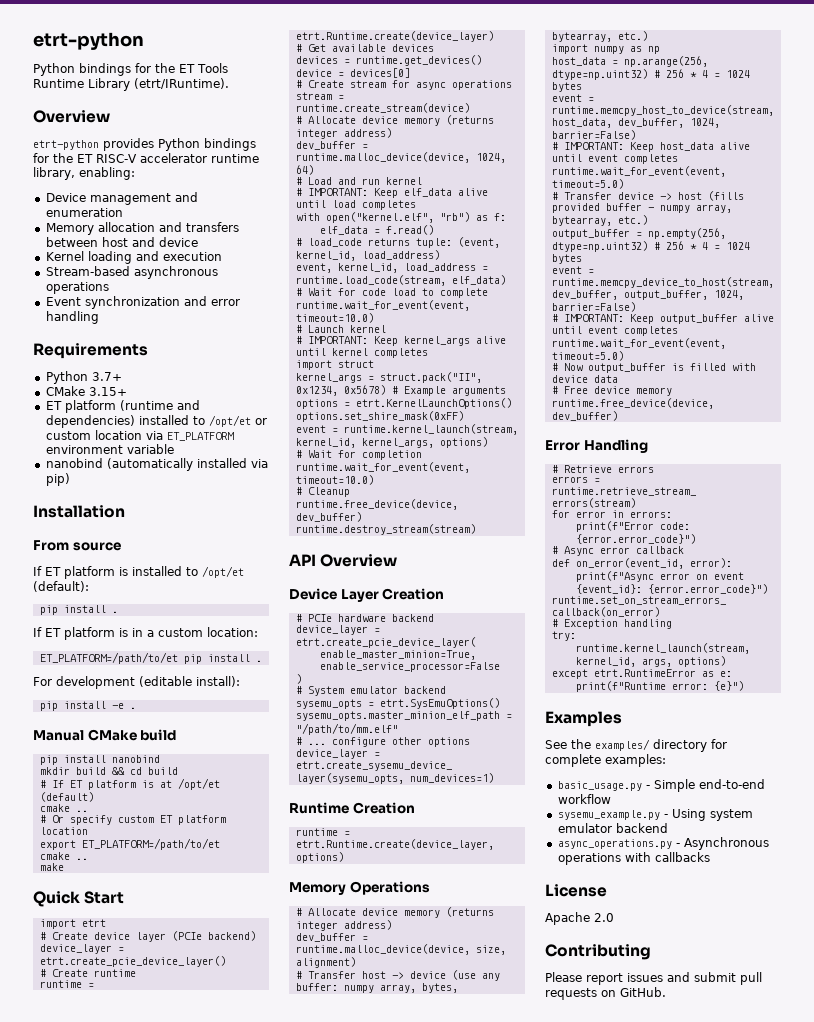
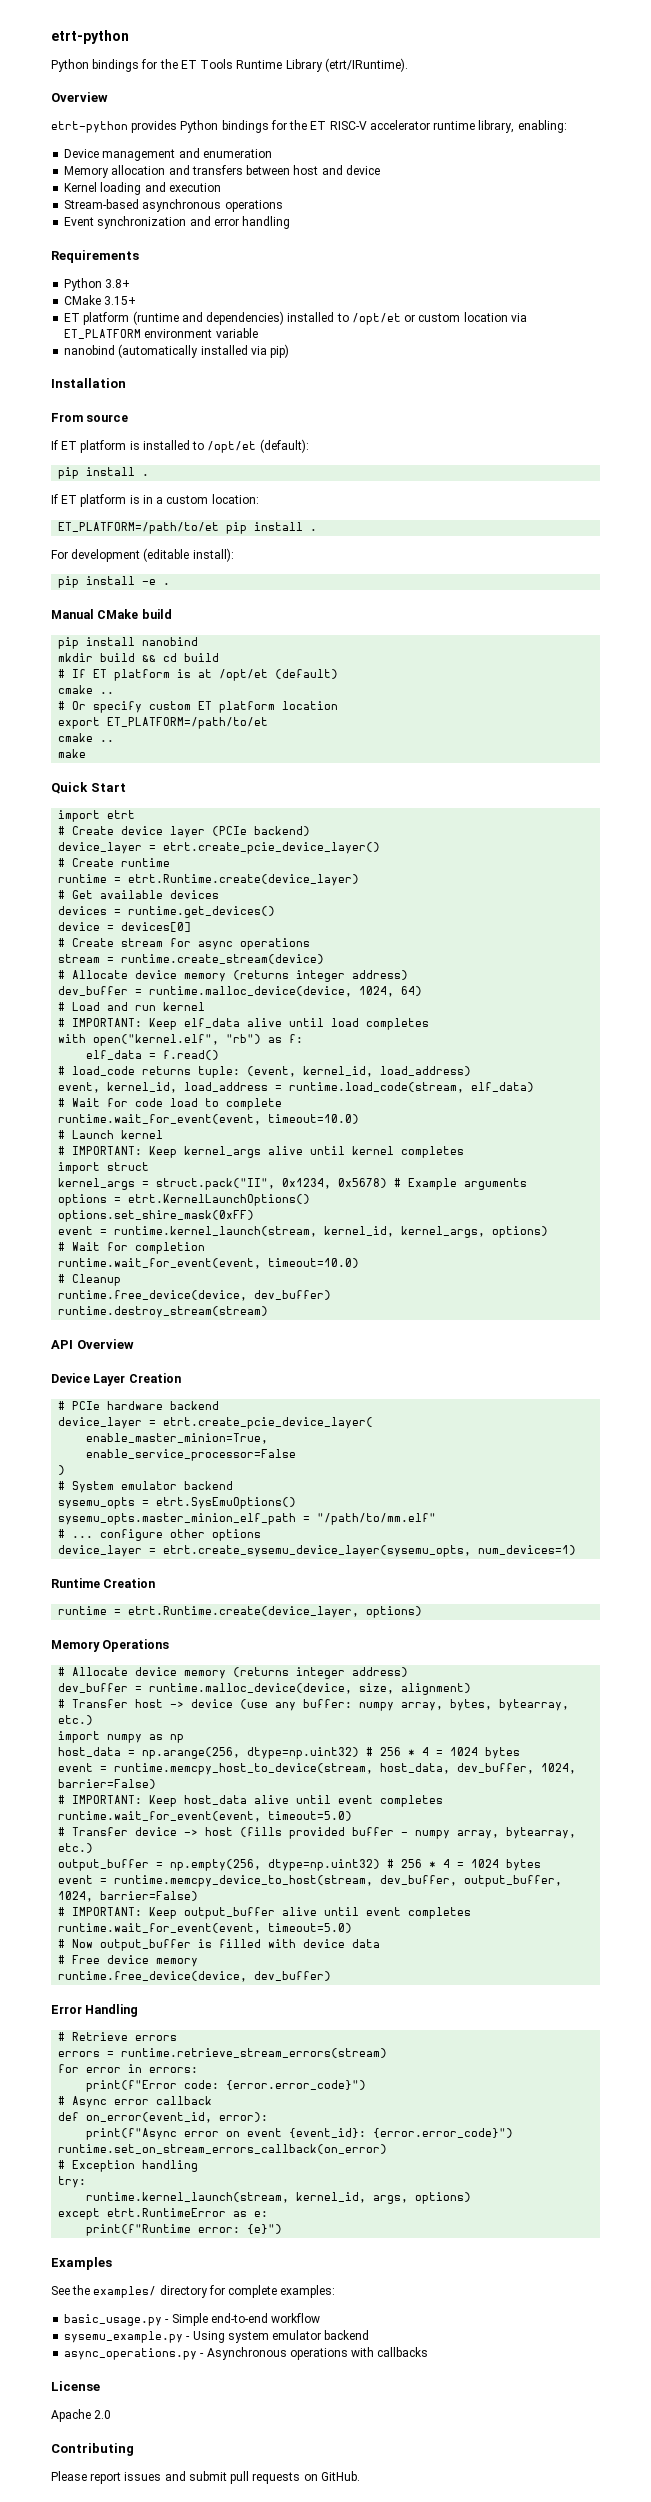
- Python 3.7+
+ Python 3.8+

